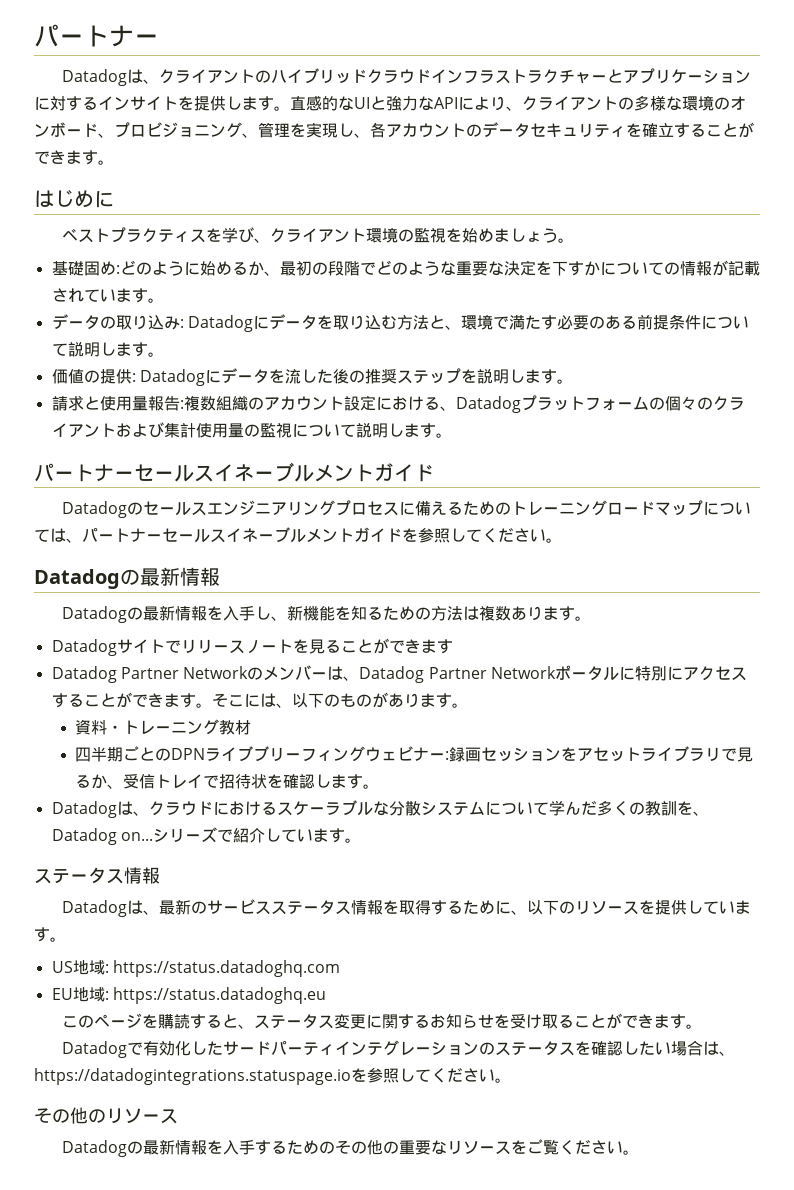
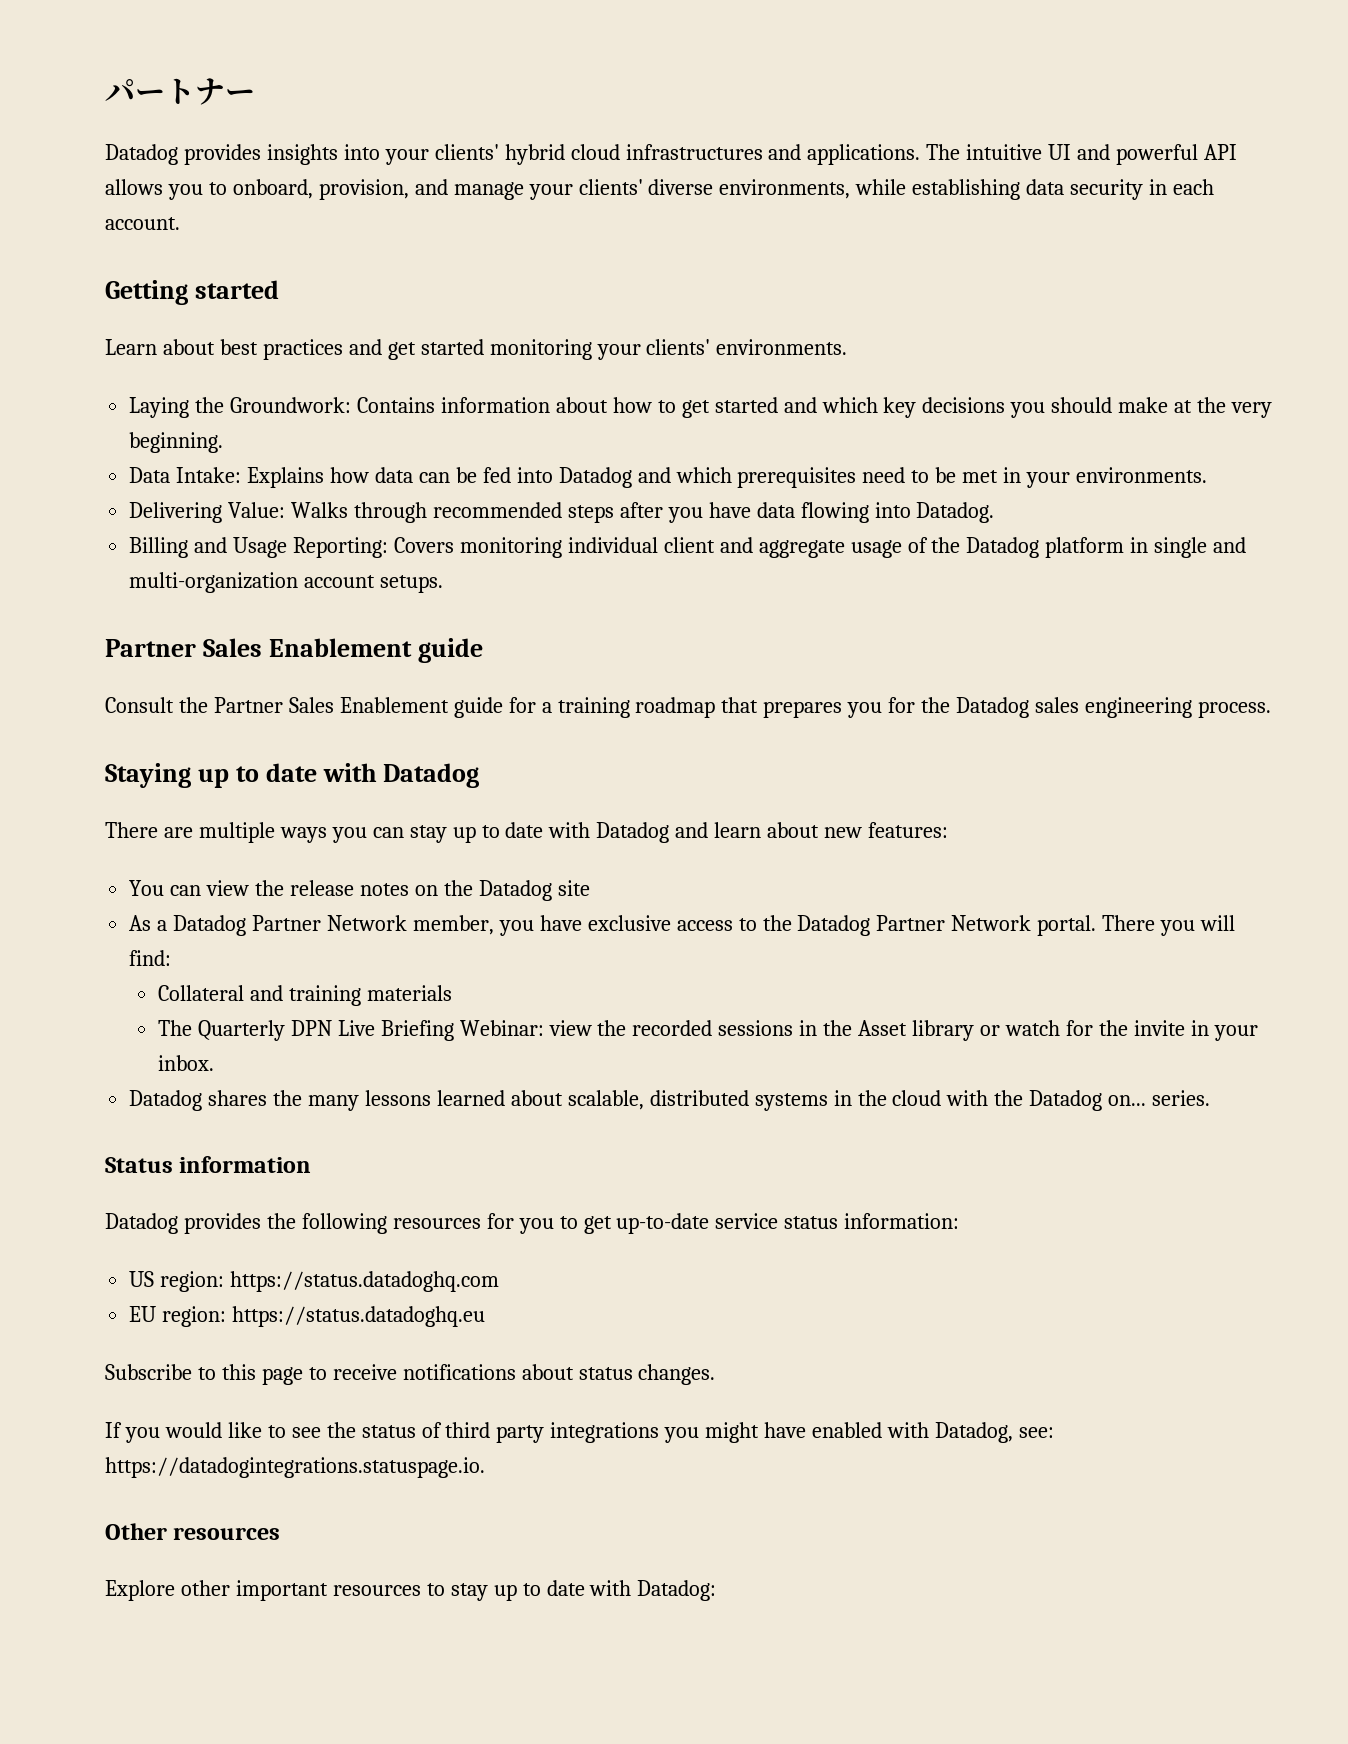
- Datadogは、クライアントのハイブリッドクラウドインフラストラクチャーとアプリケーションに対するインサイトを提供します。直感的なUIと強力なAPIにより、クライアントの多様な環境のオンボード、プロビジョニング、管理を実現し、各アカウントのデータセキュリティを確立することができます。
- はじめに
- ベストプラクティスを学び、クライアント環境の監視を始めましょう。
- 基礎固め:どのように始めるか、最初の段階でどのような重要な決定を下すかについての情報が記載されています。
- データの取り込み: Datadogにデータを取り込む方法と、環境で満たす必要のある前提条件について説明します。
- 価値の提供: Datadogにデータを流した後の推奨ステップを説明します。
- 請求と使用量報告:複数組織のアカウント設定における、Datadogプラットフォームの個々のクライアントおよび集計使用量の監視について説明します。
- パートナーセールスイネーブルメントガイド
- Datadogのセールスエンジニアリングプロセスに備えるためのトレーニングロードマップについては、パートナーセールスイネーブルメントガイドを参照してください。
- Datadogの最新情報
- Datadogの最新情報を入手し、新機能を知るための方法は複数あります。
- Datadogサイトでリリースノートを見ることができます
- Datadog Partner Networkのメンバーは、Datadog Partner Networkポータルに特別にアクセスすることができます。そこには、以下のものがあります。
- 資料・トレーニング教材
- 四半期ごとのDPNライブブリーフィングウェビナー:録画セッションをアセットライブラリで見るか、受信トレイで招待状を確認します。
- Datadogは、クラウドにおけるスケーラブルな分散システムについて学んだ多くの教訓を、Datadog on...シリーズで紹介しています。
- ステータス情報
- Datadogは、最新のサービスステータス情報を取得するために、以下のリソースを提供しています。
+ Datadog provides insights into your clients' hybrid cloud infrastructures and applications. The intuitive UI and powerful API allows you to onboard, provision, and manage your clients' diverse environments, while establishing data security in each account.
+ Getting started
+ Learn about best practices and get started monitoring your clients' environments.
+ Laying the Groundwork: Contains information about how to get started and which key decisions you should make at the very beginning.
+ Data Intake: Explains how data can be fed into Datadog and which prerequisites need to be met in your environments.
+ Delivering Value: Walks through recommended steps after you have data flowing into Datadog.
+ Billing and Usage Reporting: Covers monitoring individual client and aggregate usage of the Datadog platform in single and multi-organization account setups.
+ Partner Sales Enablement guide
+ Consult the Partner Sales Enablement guide for a training roadmap that prepares you for the Datadog sales engineering process.
+ Staying up to date with Datadog
+ There are multiple ways you can stay up to date with Datadog and learn about new features:
+ You can view the release notes on the Datadog site
+ As a Datadog Partner Network member, you have exclusive access to the Datadog Partner Network portal. There you will find:
+ Collateral and training materials
+ The Quarterly DPN Live Briefing Webinar: view the recorded sessions in the Asset library or watch for the invite in your inbox.
+ Datadog shares the many lessons learned about scalable, distributed systems in the cloud with the Datadog on... series.
+ Status information
+ Datadog provides the following resources for you to get up-to-date service status information:
- US地域: https://status.datadoghq.com
+ US region: https://status.datadoghq.com
- EU地域: https://status.datadoghq.eu
+ EU region: https://status.datadoghq.eu
- このページを購読すると、ステータス変更に関するお知らせを受け取ることができます。
- Datadogで有効化したサードパーティインテグレーションのステータスを確認したい場合は、https://datadogintegrations.statuspage.ioを参照してください。
- その他のリソース
- Datadogの最新情報を入手するためのその他の重要なリソースをご覧ください。
+ Subscribe to this page to receive notifications about status changes.
+ If you would like to see the status of third party integrations you might have enabled with Datadog, see: https://datadogintegrations.statuspage.io.
+ Other resources
+ Explore other important resources to stay up to date with Datadog:

